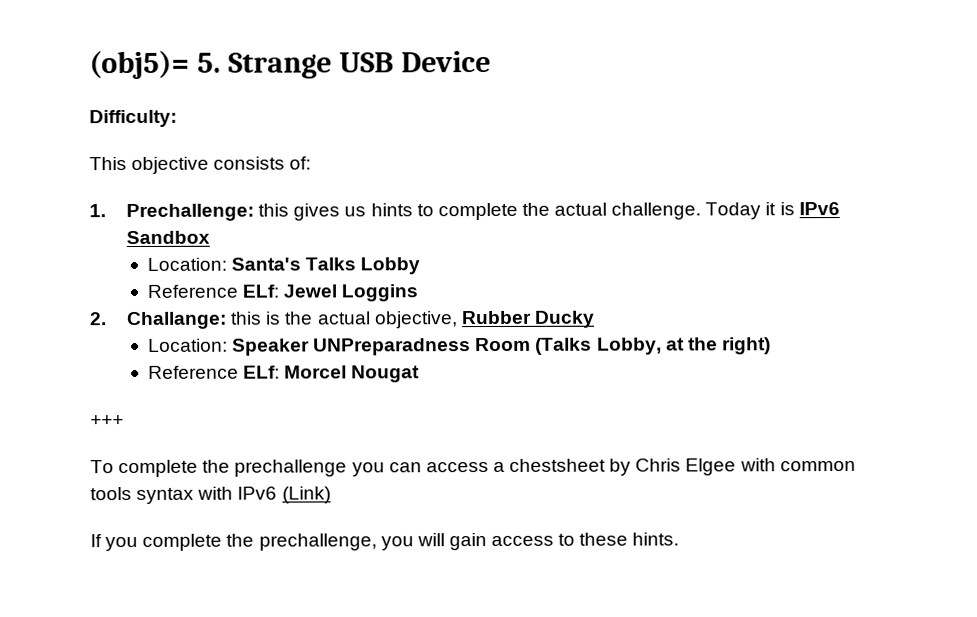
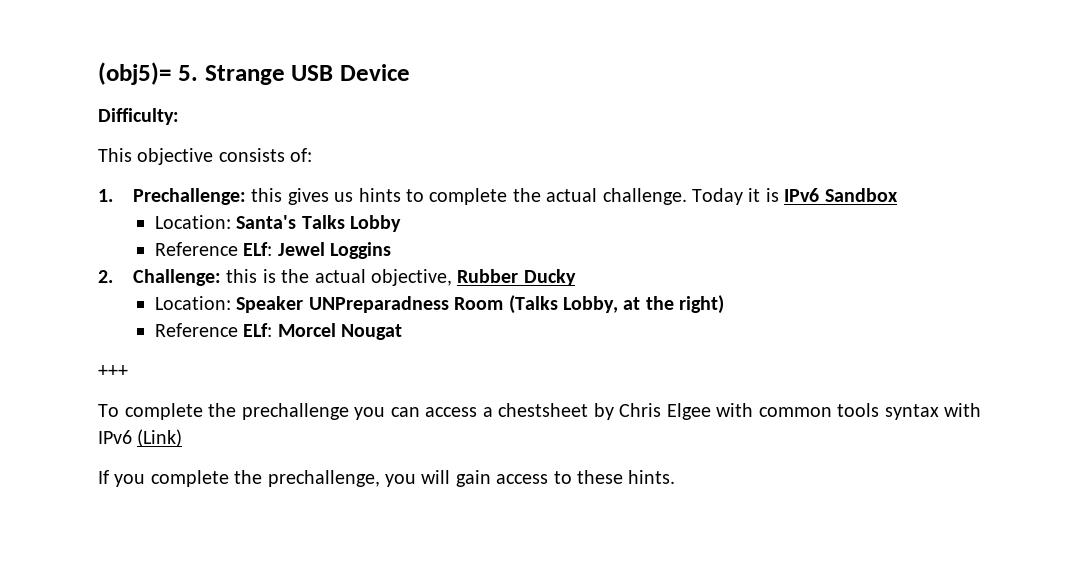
- 2. Challange: this is the actual objective, Rubber Ducky
+ 2. Challenge: this is the actual objective, Rubber Ducky

